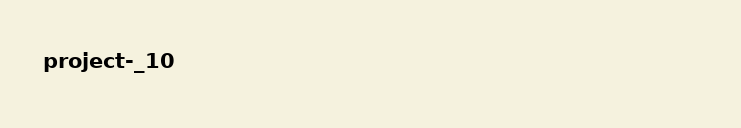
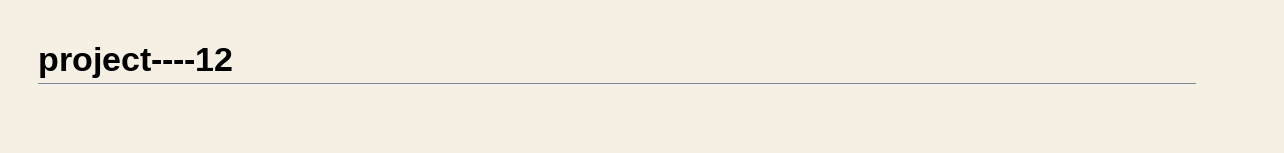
- project-_10
+ project----12

